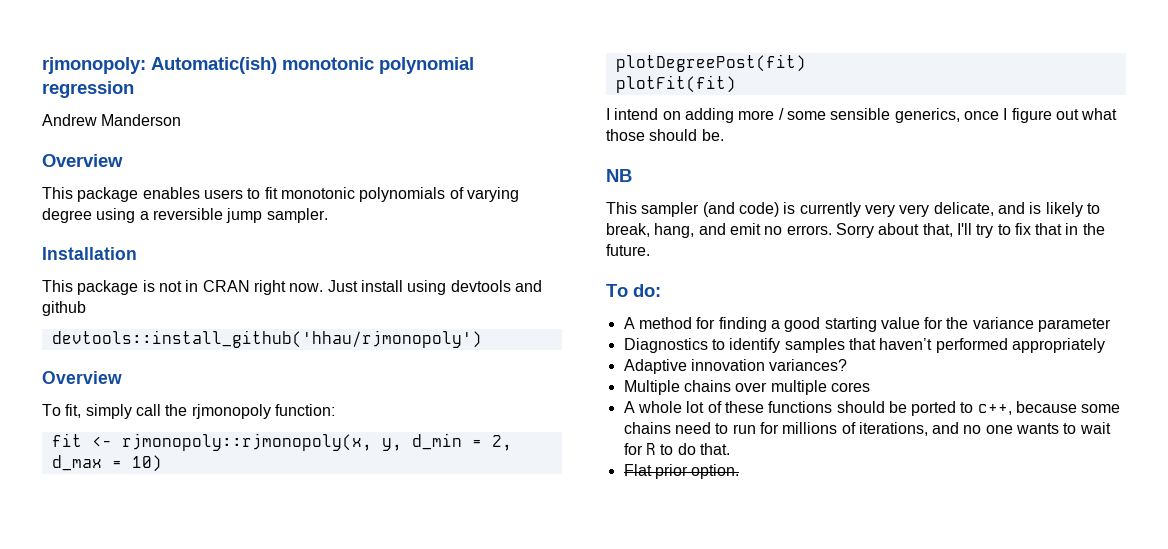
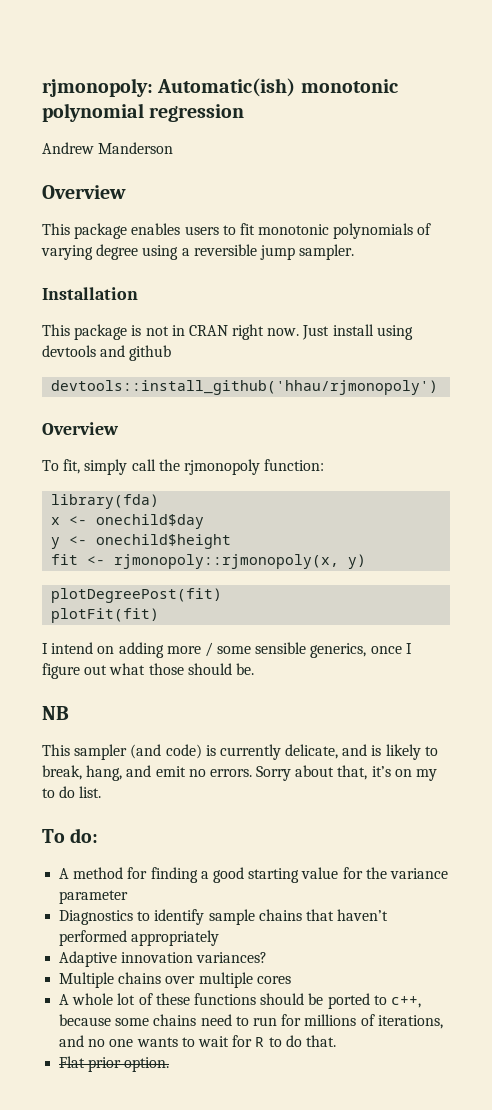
- fit <- rjmonopoly::rjmonopoly(x, y, d_min = 2, d_max = 10)
+ library(fda)
+ x <- onechild$day
+ y <- onechild$height
+ fit <- rjmonopoly::rjmonopoly(x, y)
- This sampler (and code) is currently very very delicate, and is likely to break, hang, and emit no errors.
+ This sampler (and code) is currently delicate, and is likely to break, hang, and emit no errors.
- Sorry about that, I'll try to fix that in the future.
+ Sorry about that, it’s on my to do list.
- Diagnostics to identify samples that haven’t performed appropriately
+ Diagnostics to identify sample chains that haven’t performed appropriately

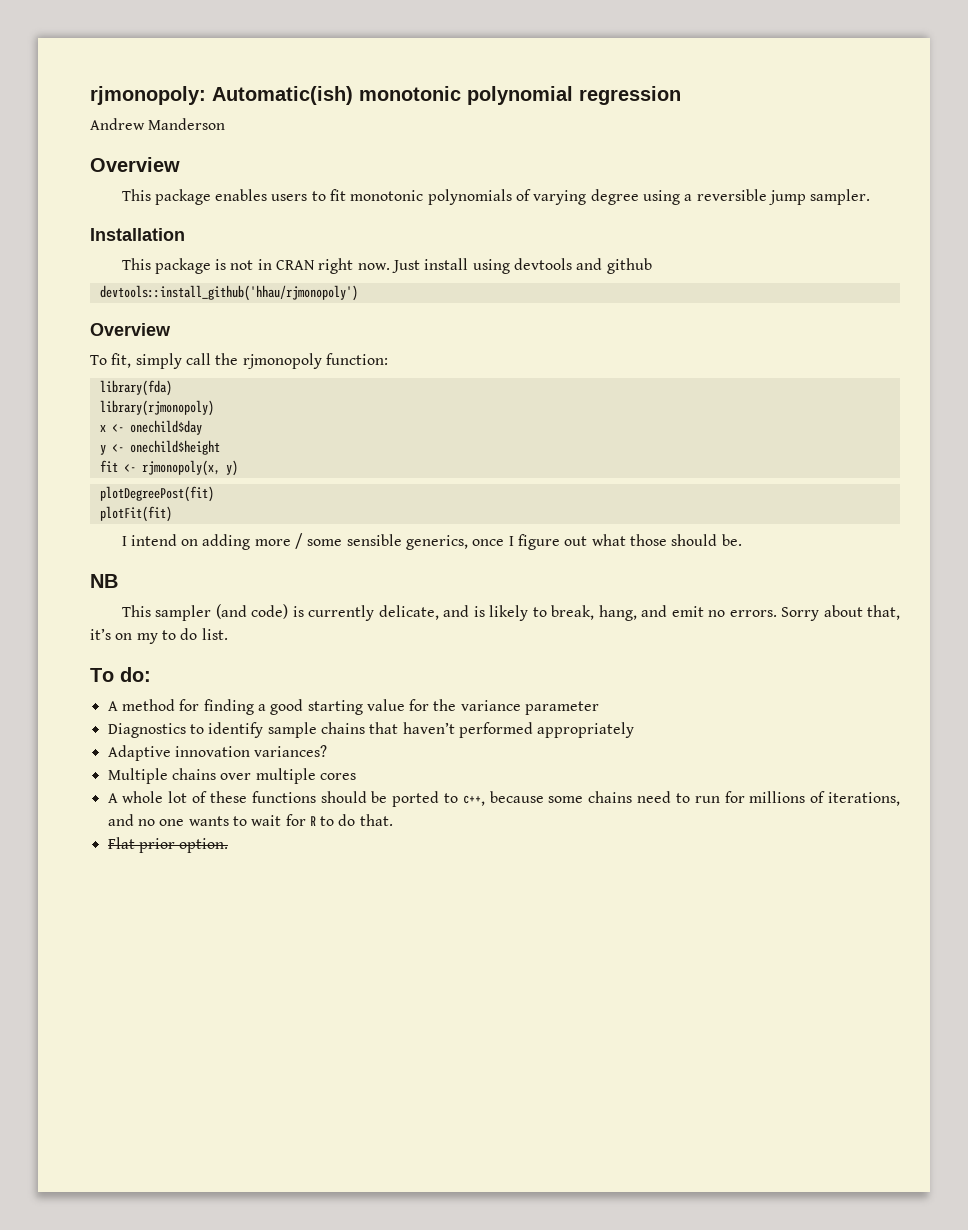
+ library(rjmonopoly)
- fit <- rjmonopoly::rjmonopoly(x, y)
+ fit <- rjmonopoly(x, y)

